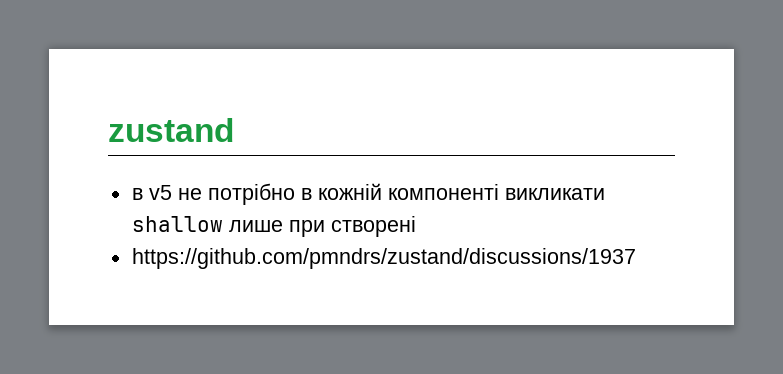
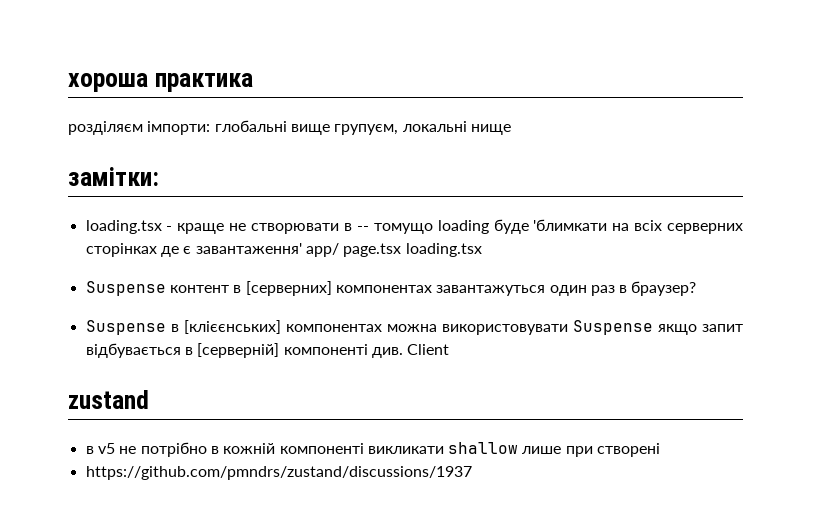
+ хороша практика
+ розділяєм імпорти: глобальні вище групуєм, локальні нище
+ замітки:
+ loading.tsx - краще не створювати в -- томущо loading буде 'блимкати на всіх серверних сторінках де є завантаження' app/ page.tsx loading.tsx
+ Suspense контент в [серверних] компонентах завантажуться один раз в браузер?
+ Suspense в [клієєнських] компонентах можна використовувати Suspense якщо запит відбувається в [серверній] компоненті див. Client

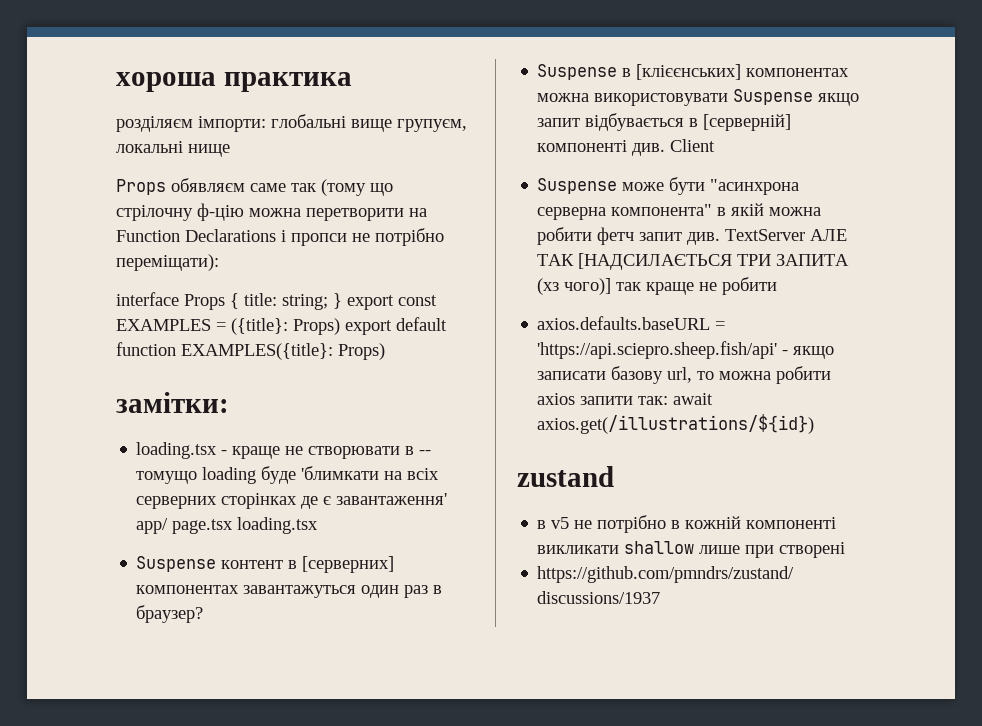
+ Props обявляєм саме так (тому що стрілочну ф-цію можна перетворити на Function Declarations і пропси не потрібно переміщати):
+ interface Props { title: string; } export const EXAMPLES = ({title}: Props) export default function EXAMPLES({title}: Props)
+ Suspense може бути "асинхрона серверна компонента" в якій можна робити фетч запит див. TextServer АЛЕ ТАК [НАДСИЛАЄТЬСЯ ТРИ ЗАПИТА (хз чого)] так краще не робити
+ axios.defaults.baseURL = 'https://api.sciepro.sheep.fish/api' - якщо записати базову url, то можна робити axios запити так: await axios.get(/illustrations/${id})

